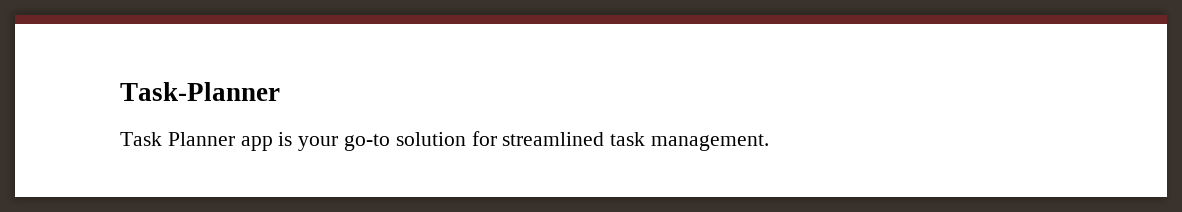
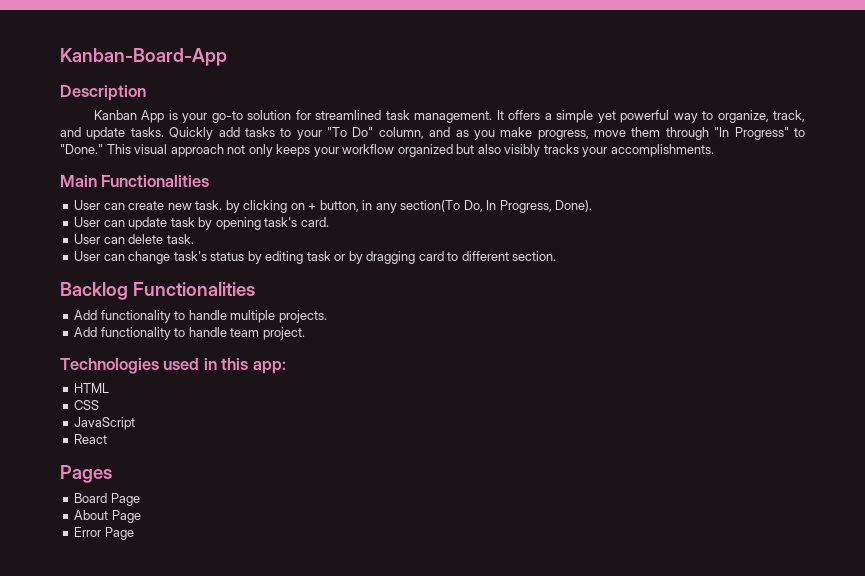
- Task-Planner
- Task Planner app is your go-to solution for streamlined task management.
+ Kanban-Board-App
+ Description
+ Kanban App is your go-to solution for streamlined task management.
+ It offers a simple yet powerful way to organize, track, and update tasks. Quickly add tasks to your "To Do" column, and as you make progress, move them through "In Progress" to "Done." This visual approach not only keeps your workflow organized but also visibly tracks your accomplishments.
+ Main Functionalities
+ User can create new task. by clicking on + button, in any section(To Do, In Progress, Done).
+ User can update task by opening task's card.
+ User can delete task.
+ User can change task's status by editing task or by dragging card to different section.
+ Backlog Functionalities
+ Add functionality to handle multiple projects.
+ Add functionality to handle team project.
+ Technologies used in this app:
+ HTML
+ CSS
+ JavaScript
+ React
+ Pages
+ Board Page
+ About Page
+ Error Page

